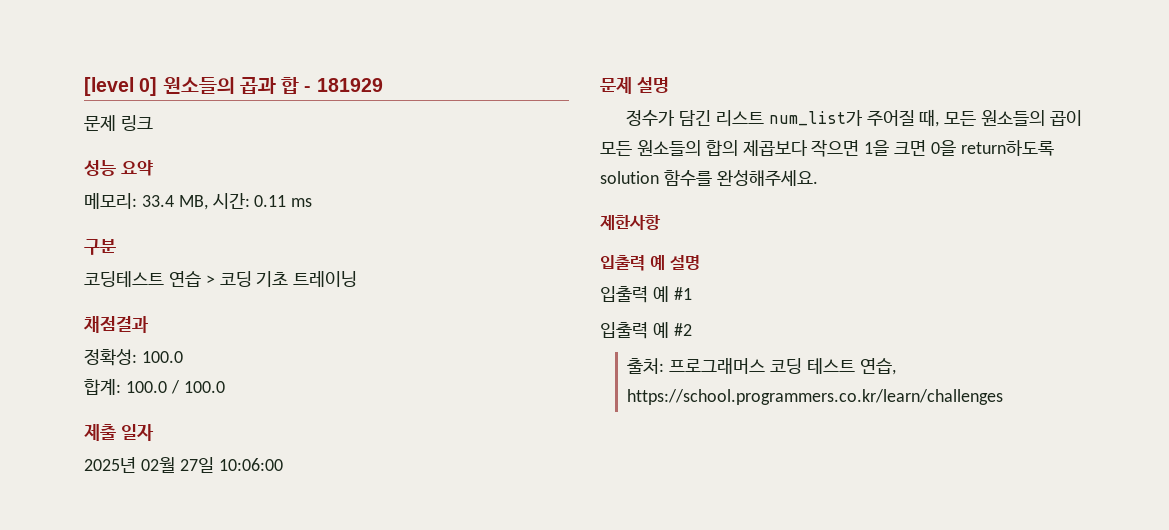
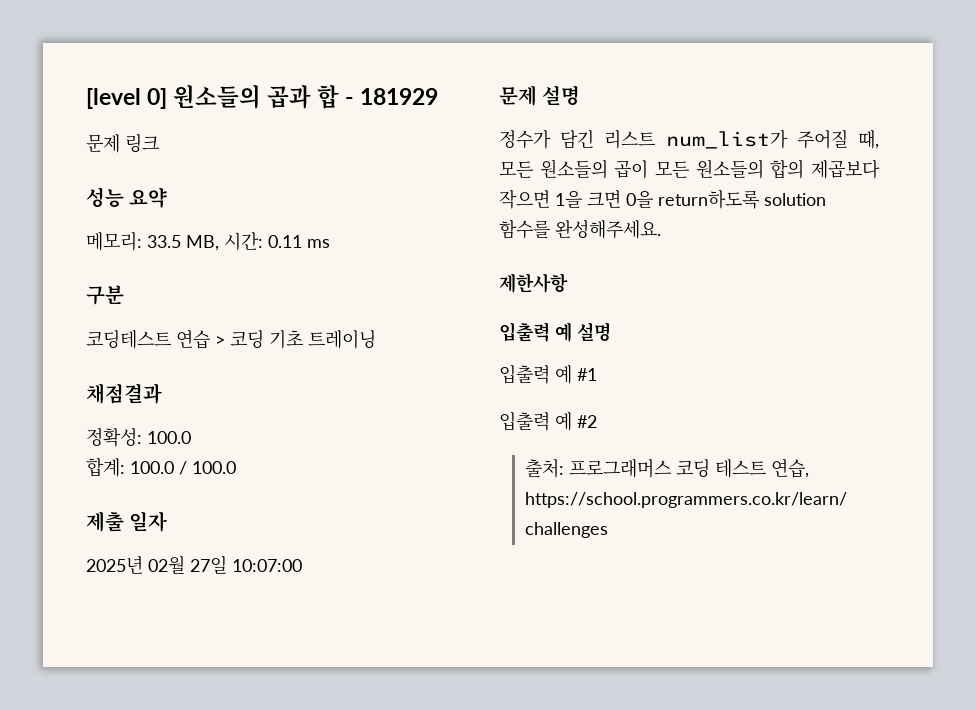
- 메모리: 33.4 MB, 시간: 0.11 ms
+ 메모리: 33.5 MB, 시간: 0.11 ms
- 2025년 02월 27일 10:06:00
+ 2025년 02월 27일 10:07:00

